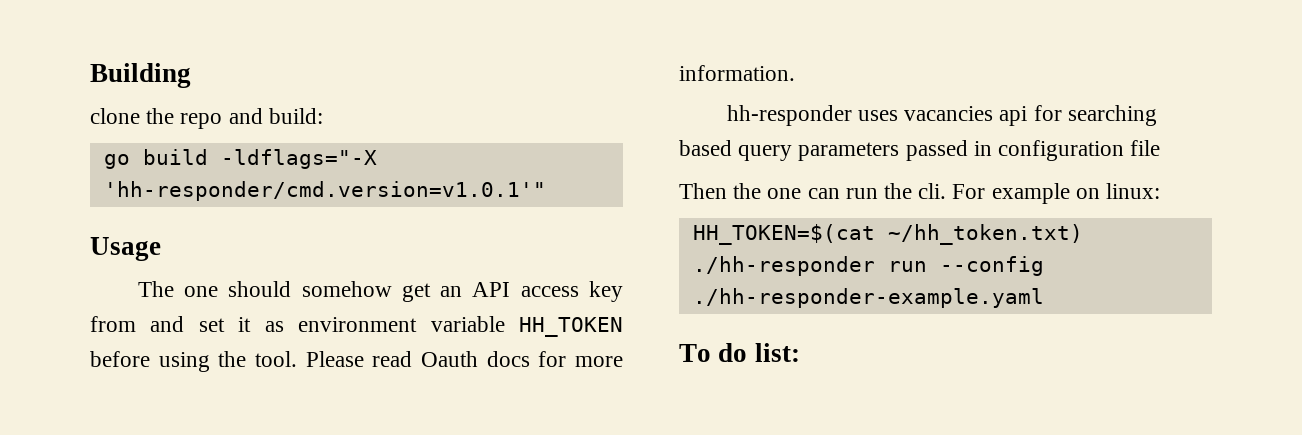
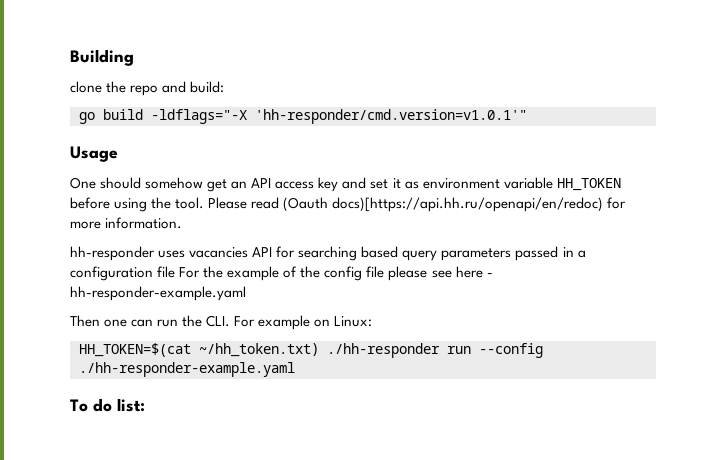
- The one should somehow get an API access key from and set it as environment variable HH_TOKEN before using the tool.
+ One should somehow get an API access key and set it as environment variable HH_TOKEN before using the tool.
- Please read Oauth docs for more information.
+ Please read (Oauth docs)[https://api.hh.ru/openapi/en/redoc) for more information.
- hh-responder uses vacancies api for searching based query parameters passed in configuration file
+ hh-responder uses vacancies API for searching based query parameters passed in a configuration file For the example of the config file please see here - hh-responder-example.yaml
- Then the one can run the cli. For example on linux:
+ Then one can run the CLI. For example on Linux:

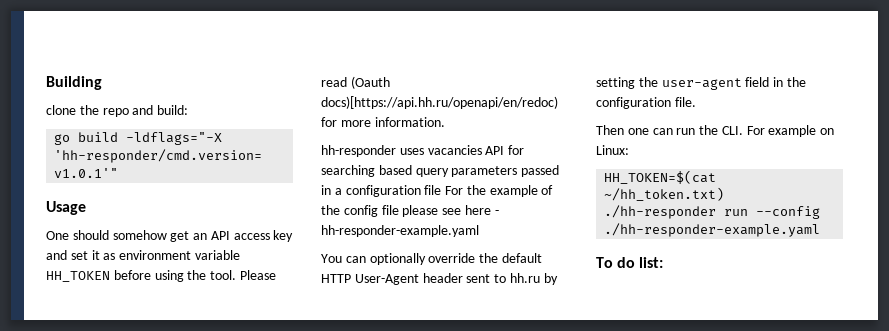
+ You can optionally override the default HTTP User-Agent header sent to hh.ru by setting the user-agent field in the configuration file.

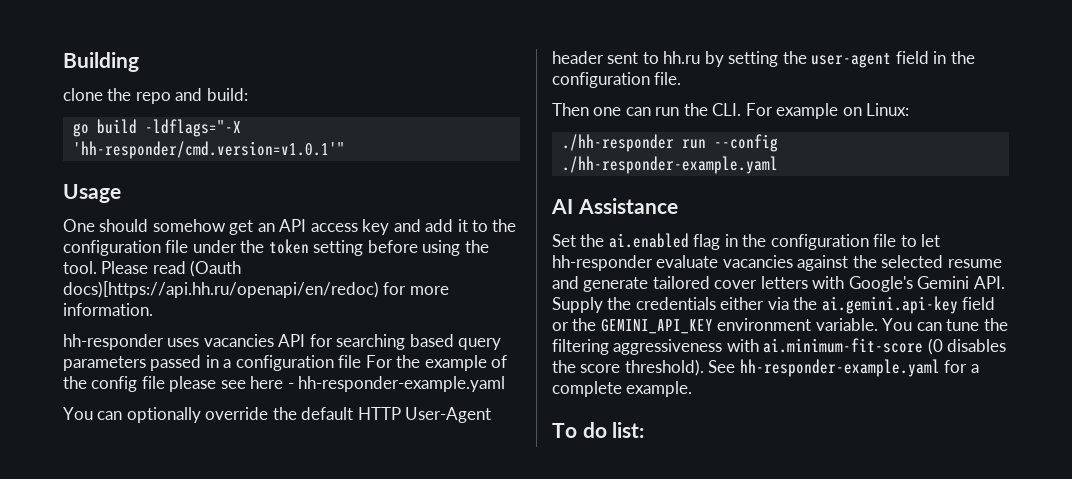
- One should somehow get an API access key and set it as environment variable HH_TOKEN before using the tool.
+ One should somehow get an API access key and add it to the configuration file under the token setting before using the tool.
- HH_TOKEN=$(cat ~/hh_token.txt) ./hh-responder run --config ./hh-responder-example.yaml
+ ./hh-responder run --config ./hh-responder-example.yaml
+ AI Assistance
+ Set the ai.enabled flag in the configuration file to let hh-responder evaluate vacancies against the selected resume and generate tailored cover letters with Google's Gemini API. Supply the credentials either via the ai.gemini.api-key field or the GEMINI_API_KEY environment variable. You can tune the filtering aggressiveness with ai.minimum-fit-score (0 disables the score threshold). See hh-responder-example.yaml for a complete example.

